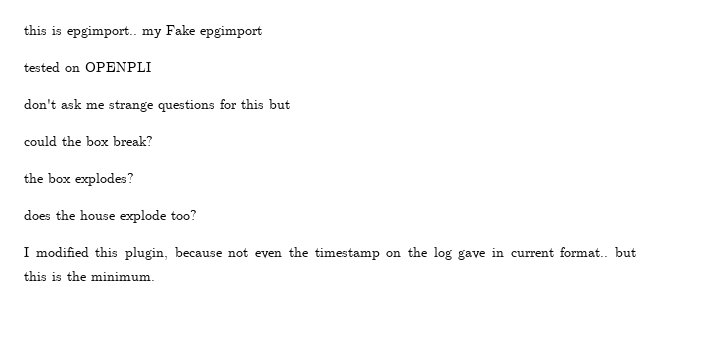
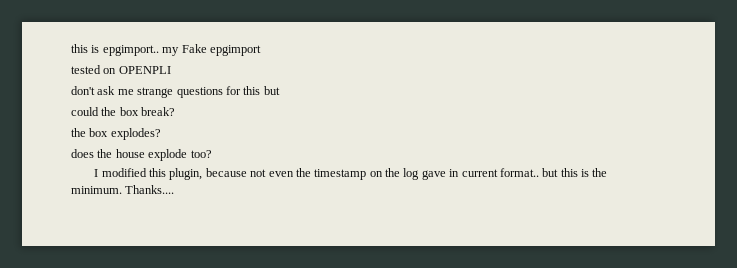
+ Thanks....

